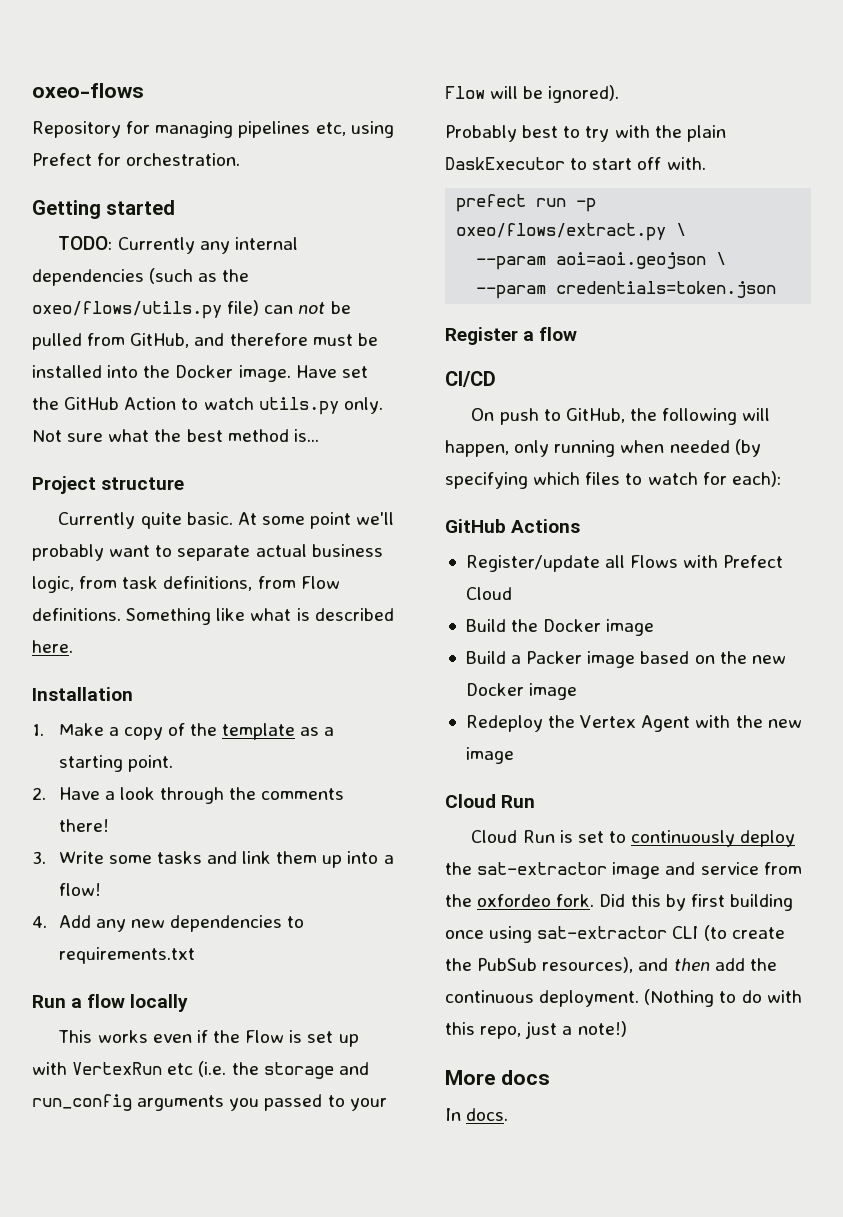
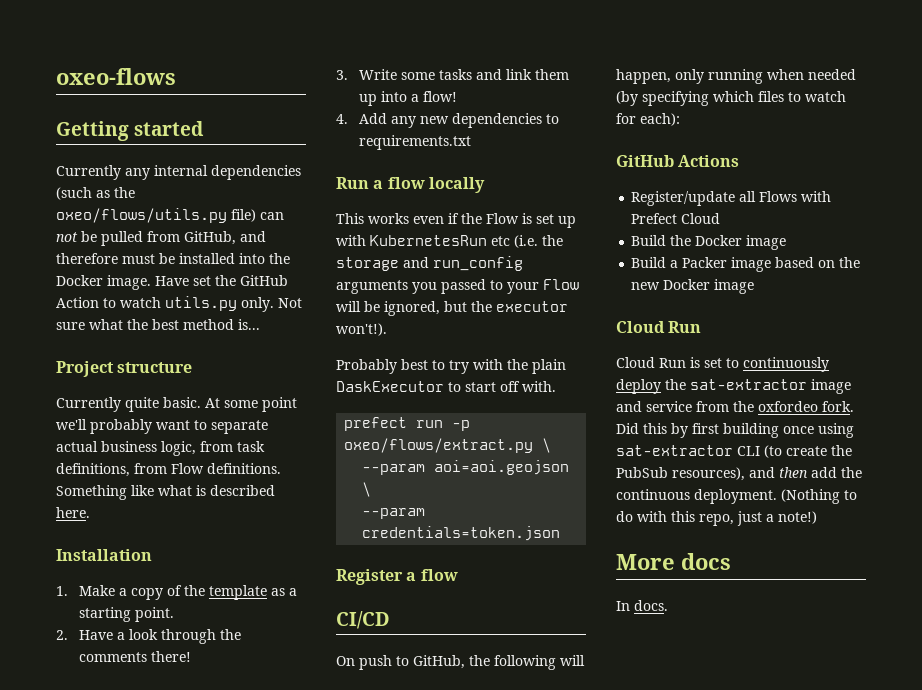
- Repository for managing pipelines etc, using Prefect for orchestration.
- TODO: Currently any internal dependencies (such as the oxeo/flows/utils.py file) can not be pulled from GitHub, and therefore must be installed into the Docker image.
+ Currently any internal dependencies (such as the oxeo/flows/utils.py file) can not be pulled from GitHub, and therefore must be installed into the Docker image.
- This works even if the Flow is set up with VertexRun etc (i.e. the storage and run_config arguments you passed to your Flow will be ignored).
+ This works even if the Flow is set up with KubernetesRun etc (i.e. the storage and run_config arguments you passed to your Flow will be ignored, but the executor won't!).
- Redeploy the Vertex Agent with the new image

